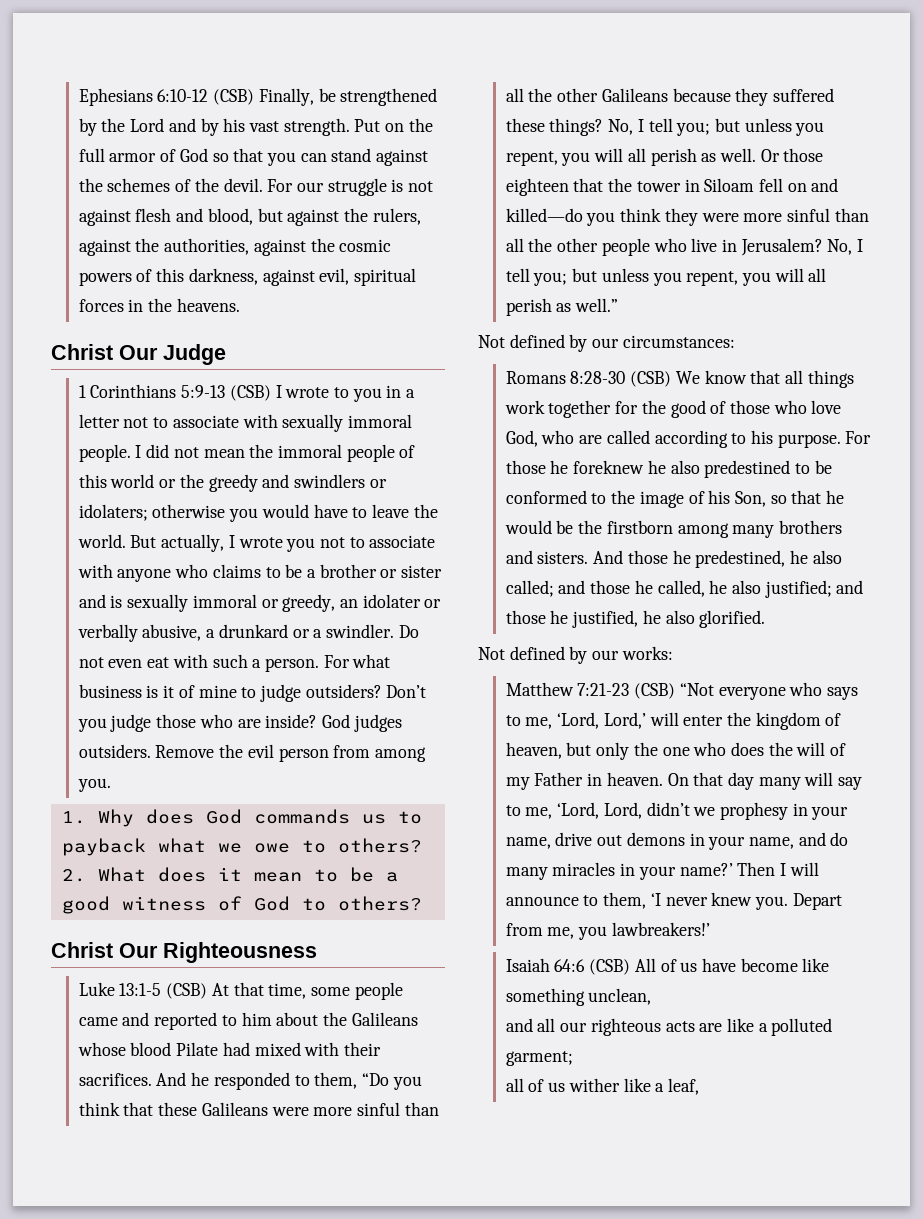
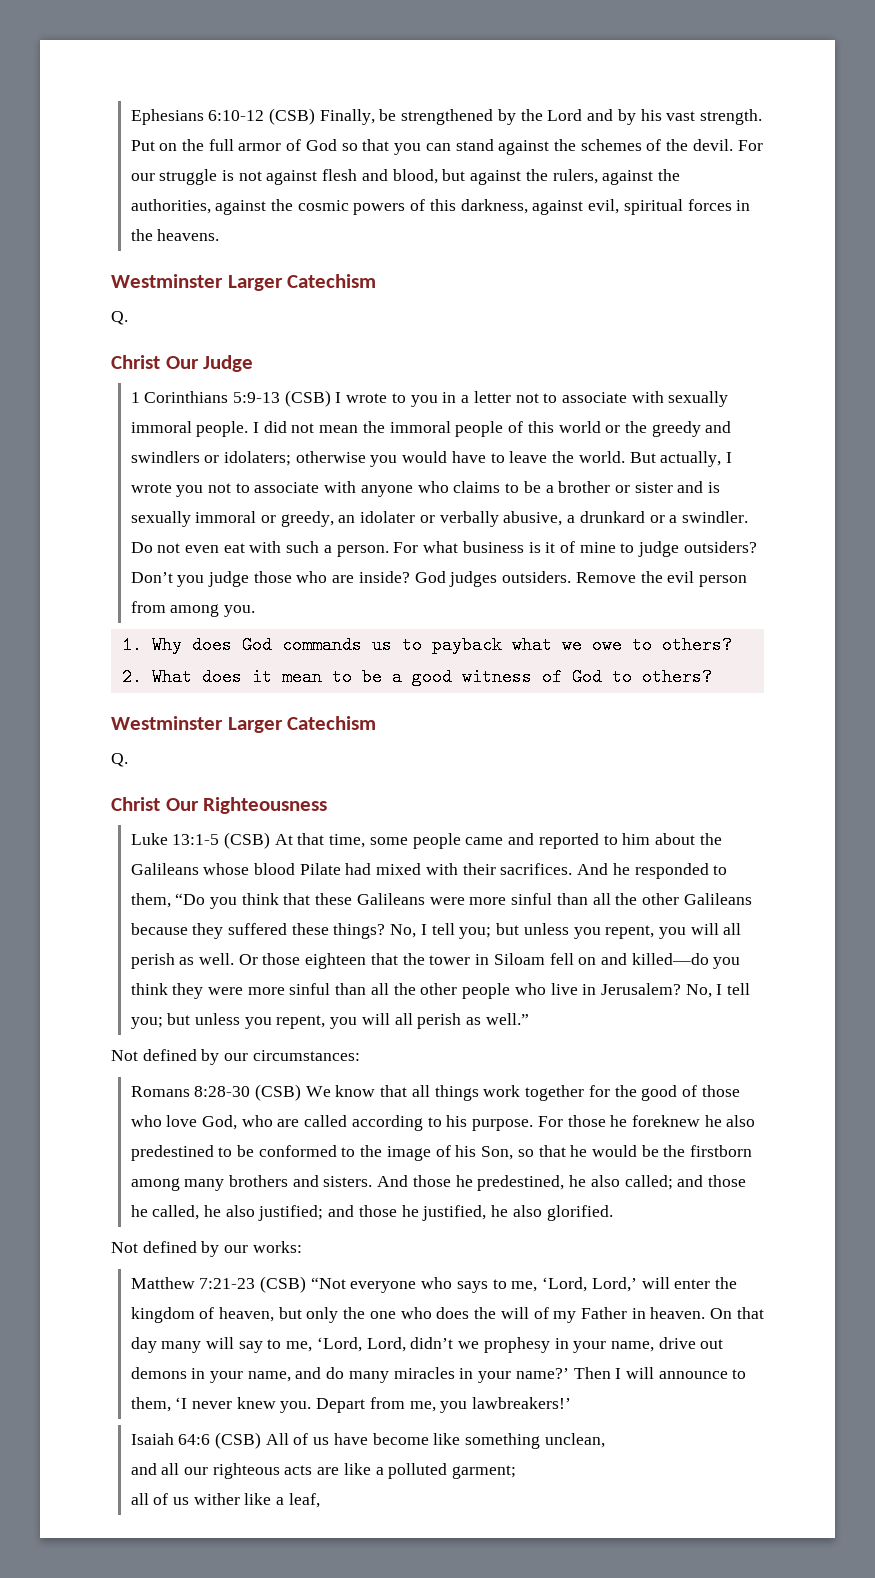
  For our struggle is not against flesh and blood, but against the rulers, against the authorities, against the cosmic powers of this darkness, against evil, spiritual forces in the heavens.
+ Westminster Larger Catechism
+ Q.
  2. What does it mean to be a good witness of God to others?
+ Westminster Larger Catechism
+ Q.

